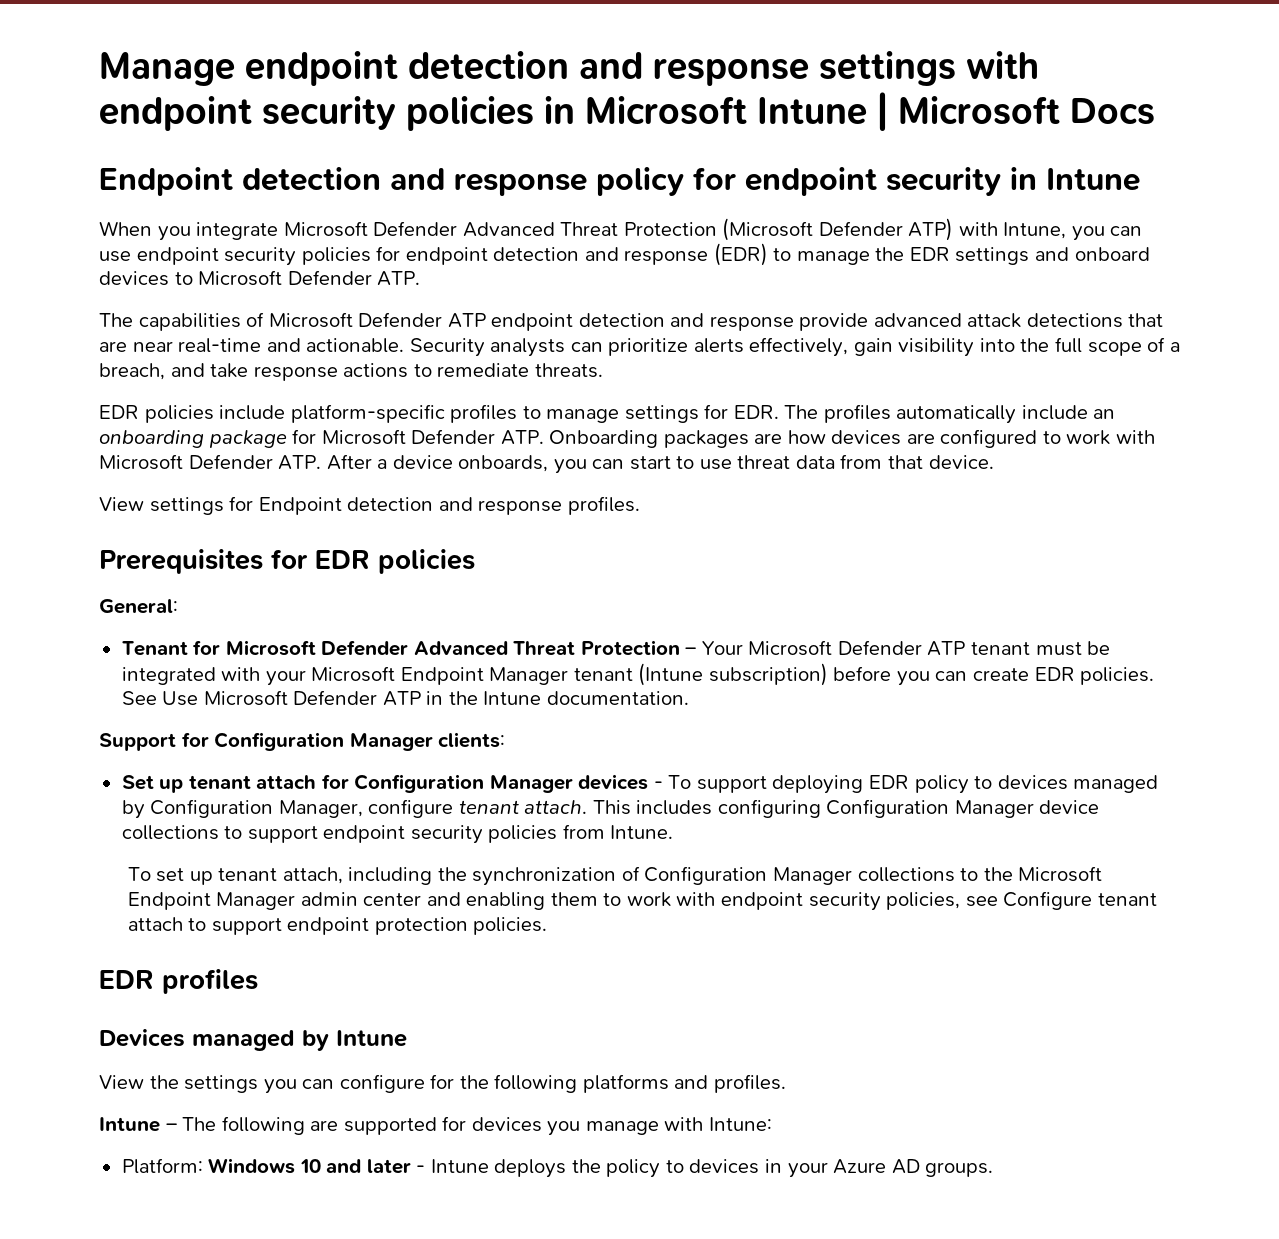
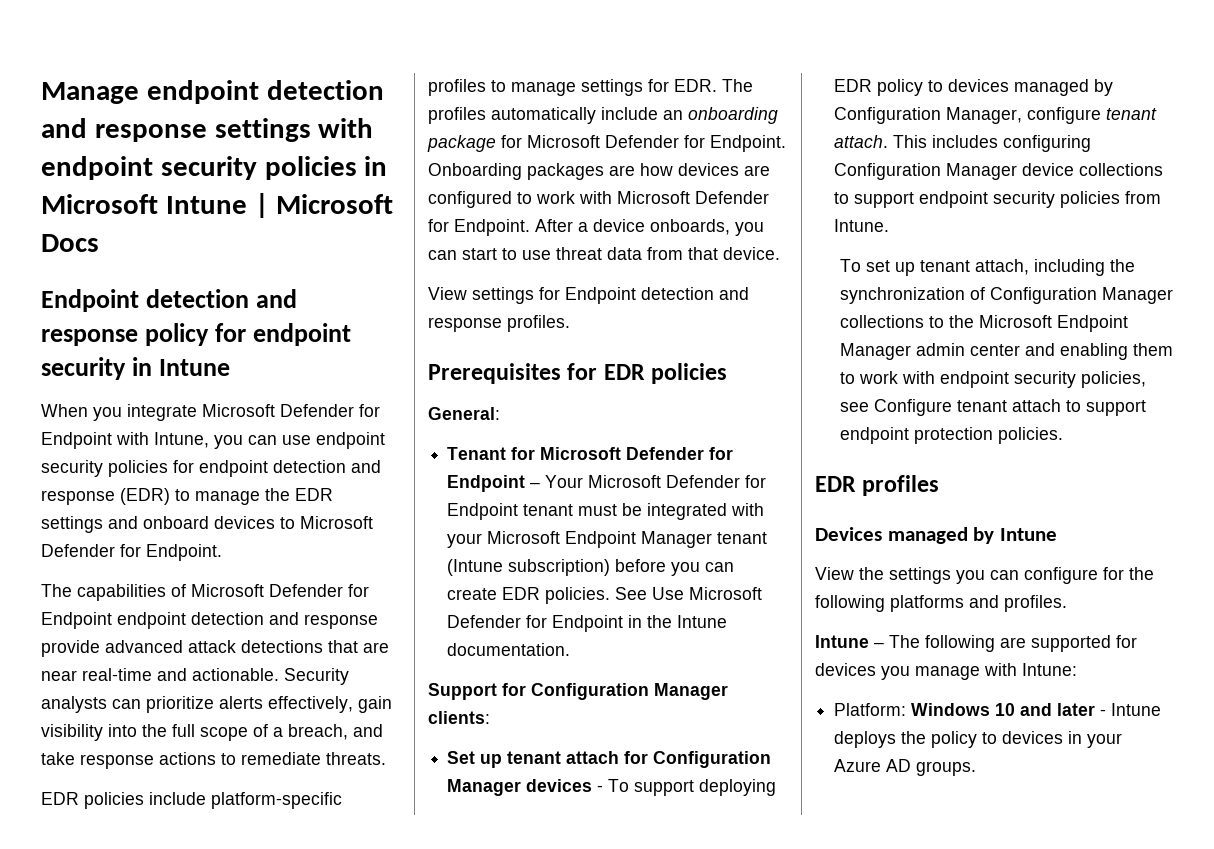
- When you integrate Microsoft Defender Advanced Threat Protection (Microsoft Defender ATP) with Intune, you can use endpoint security policies for endpoint detection and response (EDR) to manage the EDR settings and onboard devices to Microsoft Defender ATP.
+ When you integrate Microsoft Defender for Endpoint with Intune, you can use endpoint security policies for endpoint detection and response (EDR) to manage the EDR settings and onboard devices to Microsoft Defender for Endpoint.
- The capabilities of Microsoft Defender ATP endpoint detection and response provide advanced attack detections that are near real-time and actionable.
+ The capabilities of Microsoft Defender for Endpoint endpoint detection and response provide advanced attack detections that are near real-time and actionable.
- EDR policies include platform-specific profiles to manage settings for EDR. The profiles automatically include an onboarding package for Microsoft Defender ATP. Onboarding packages are how devices are configured to work with Microsoft Defender ATP. After a device onboards, you can start to use threat data from that device.
+ EDR policies include platform-specific profiles to manage settings for EDR. The profiles automatically include an onboarding package for Microsoft Defender for Endpoint. Onboarding packages are how devices are configured to work with Microsoft Defender for Endpoint. After a device onboards, you can start to use threat data from that device.
- Tenant for Microsoft Defender Advanced Threat Protection – Your Microsoft Defender ATP tenant must be integrated with your Microsoft Endpoint Manager tenant (Intune subscription) before you can create EDR policies.
+ Tenant for Microsoft Defender for Endpoint – Your Microsoft Defender for Endpoint tenant must be integrated with your Microsoft Endpoint Manager tenant (Intune subscription) before you can create EDR policies.
- See Use Microsoft Defender ATP in the Intune documentation.
+ See Use Microsoft Defender for Endpoint in the Intune documentation.

